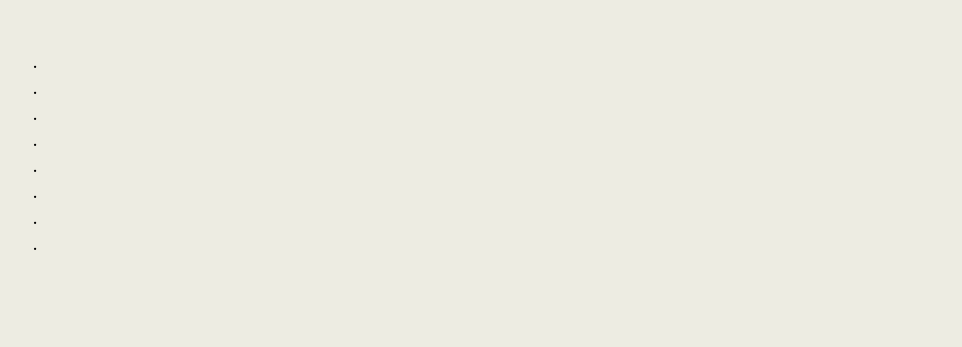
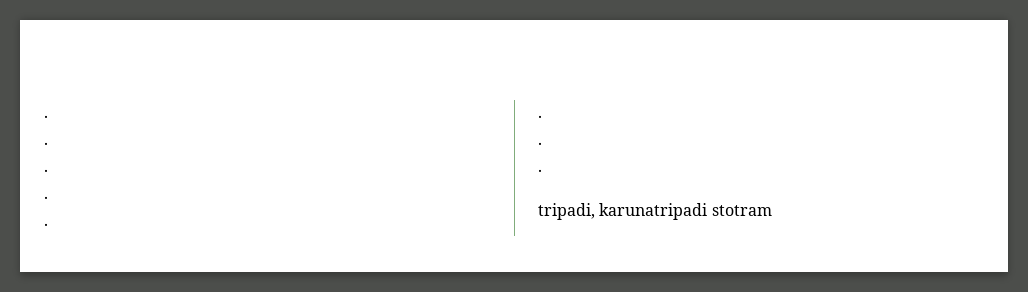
+ tripadi, karunatripadi stotram

